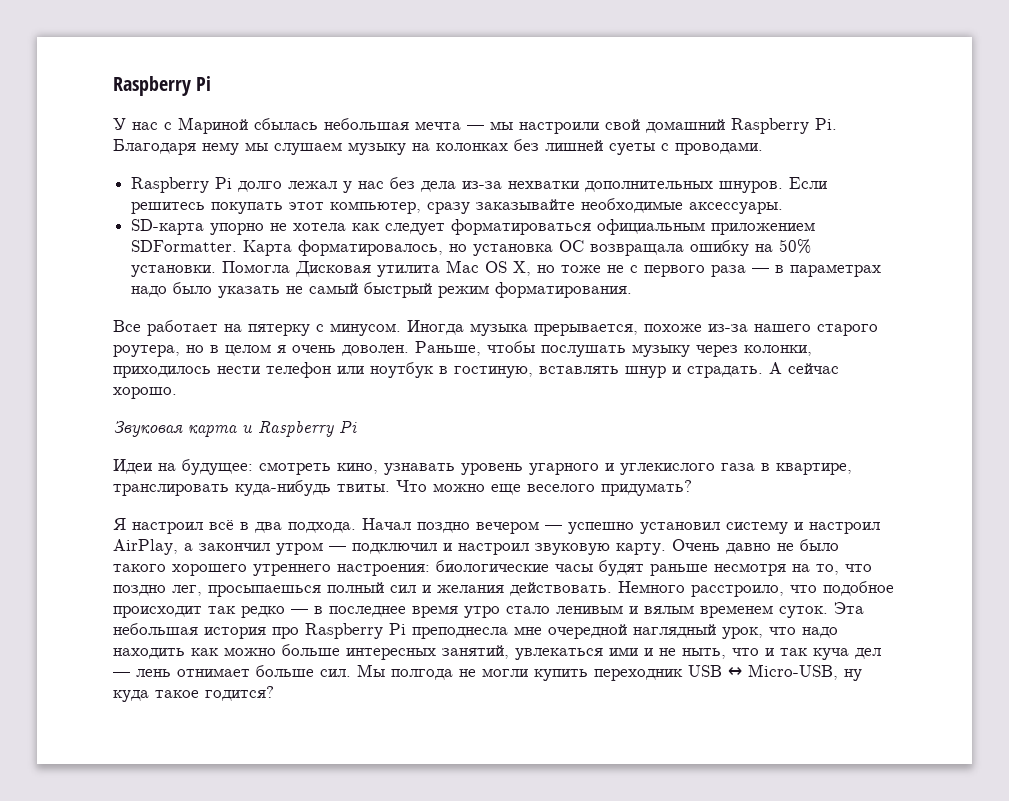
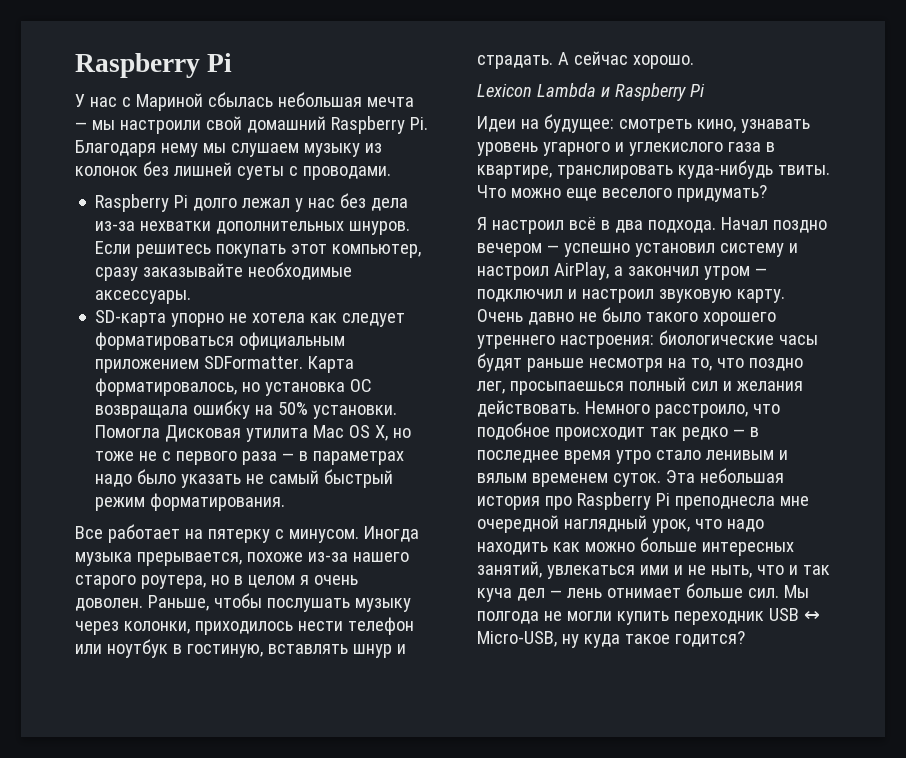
- У нас с Мариной сбылась небольшая мечта — мы настроили свой домашний Raspberry Pi. Благодаря нему мы слушаем музыку на колонках без лишней суеты с проводами.
+ У нас с Мариной сбылась небольшая мечта — мы настроили свой домашний Raspberry Pi. Благодаря нему мы слушаем музыку из колонок без лишней суеты с проводами.
- Звуковая карта и Raspberry Pi
+ Lexicon Lambda и Raspberry Pi

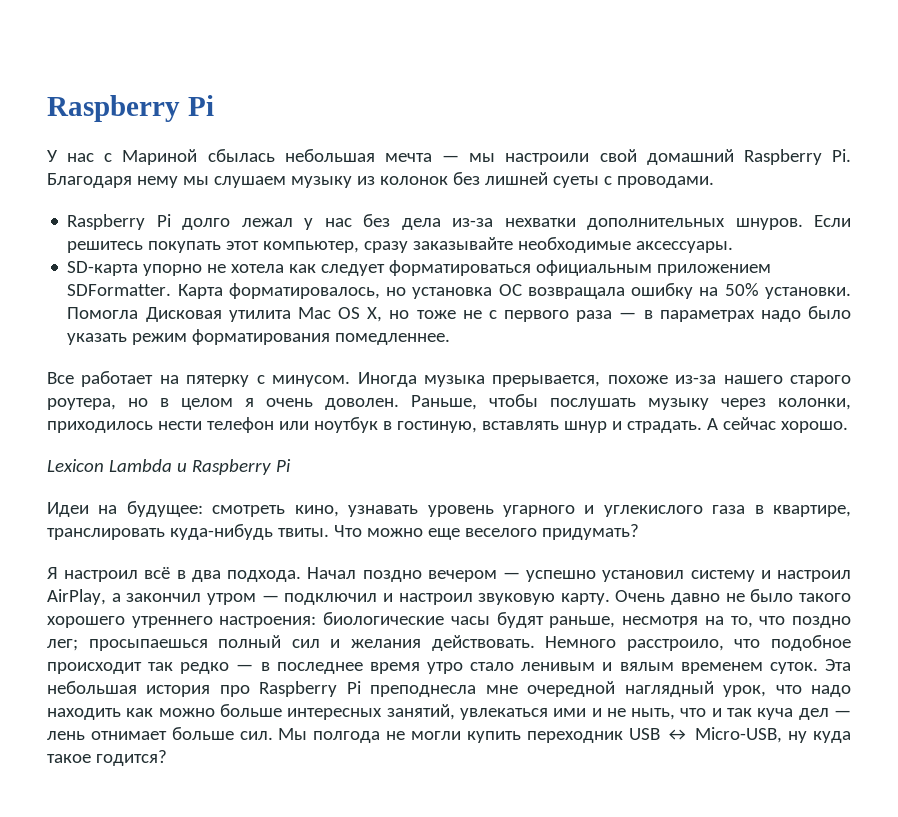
- Помогла Дисковая утилита Mac OS X, но тоже не с первого раза — в параметрах надо было указать не самый быстрый режим форматирования.
+ Помогла Дисковая утилита Mac OS X, но тоже не с первого раза — в параметрах надо было указать режим форматирования помедленнее.
- Очень давно не было такого хорошего утреннего настроения: биологические часы будят раньше несмотря на то, что поздно лег, просыпаешься полный сил и желания действовать.
+ Очень давно не было такого хорошего утреннего настроения: биологические часы будят раньше, несмотря на то, что поздно лег; просыпаешься полный сил и желания действовать.

